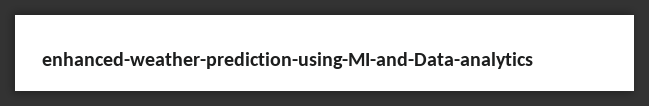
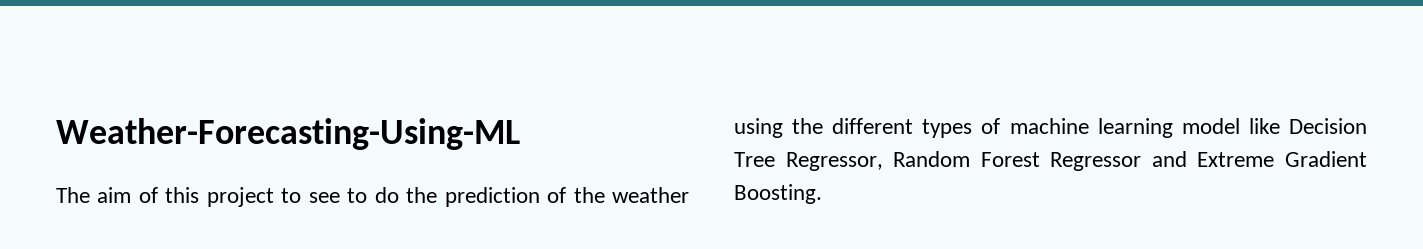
- enhanced-weather-prediction-using-MI-and-Data-analytics
+ Weather-Forecasting-Using-ML
+ The aim of this project to see to do the prediction of the weather using the different types of machine learning model like Decision Tree Regressor, Random Forest Regressor and Extreme Gradient Boosting.

